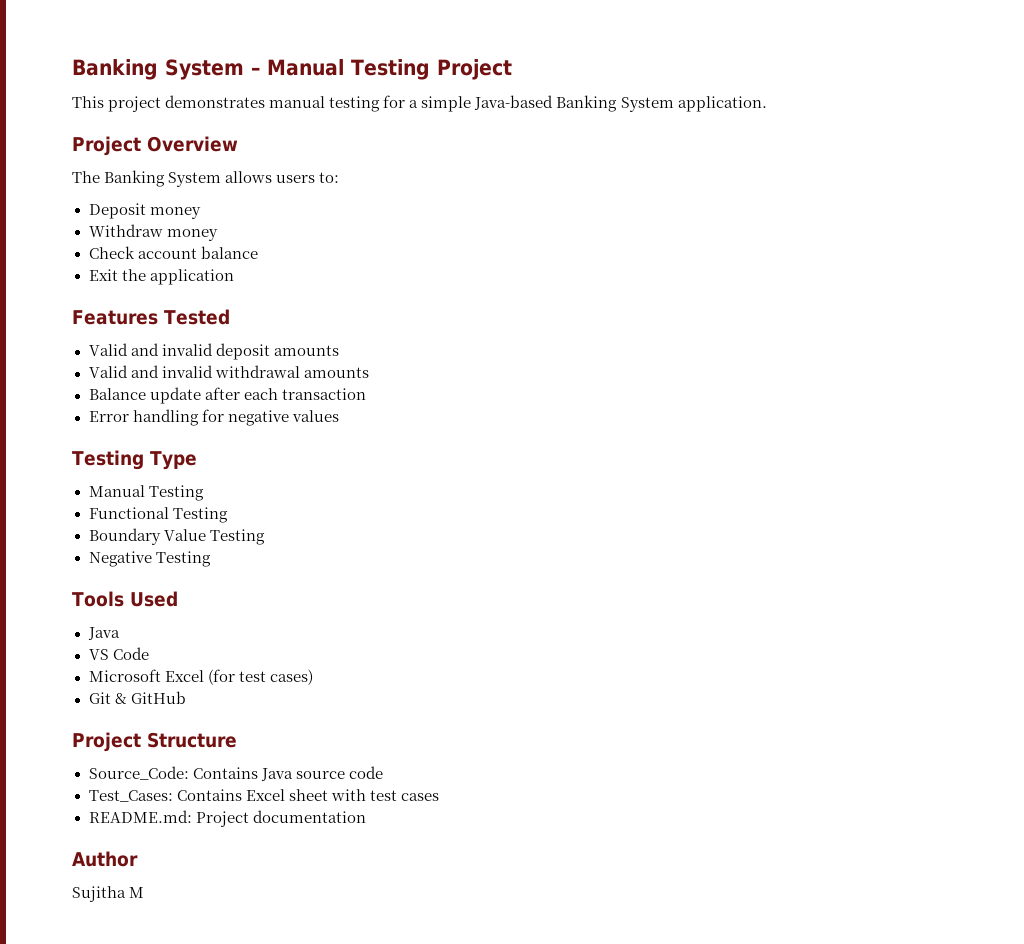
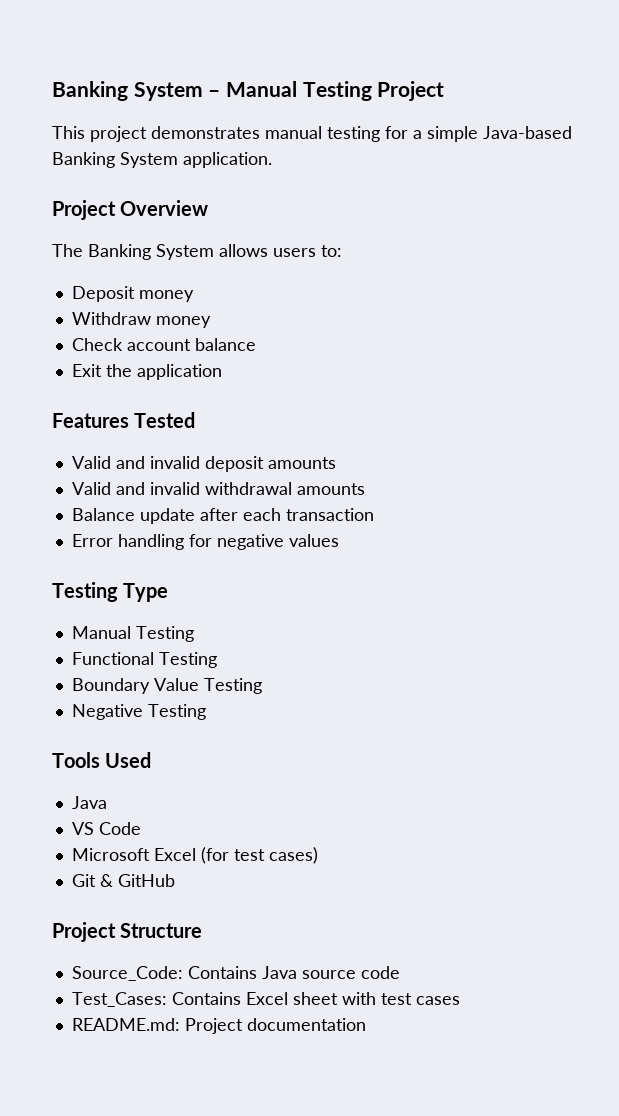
- Author
- Sujitha M

